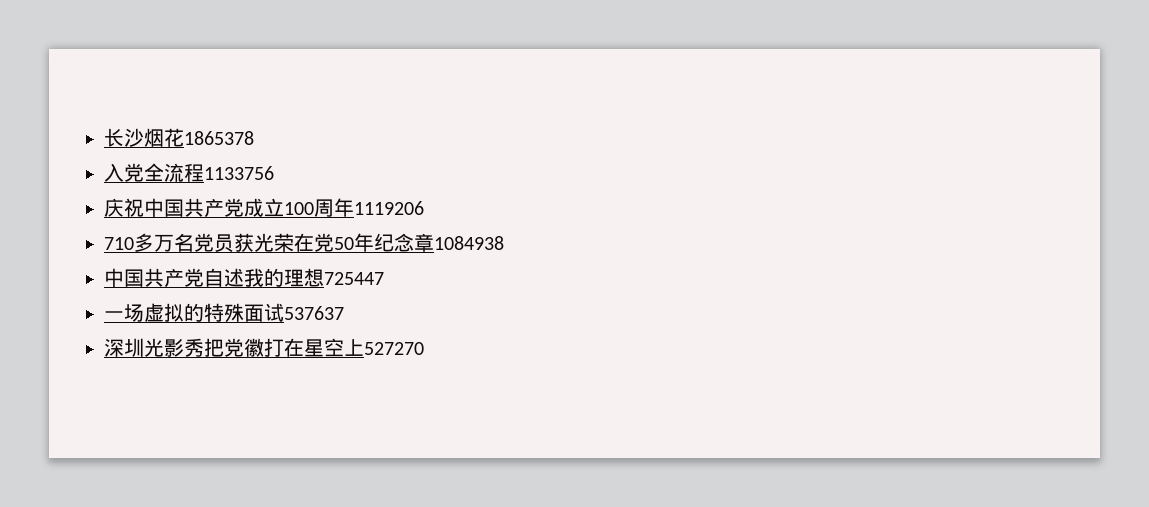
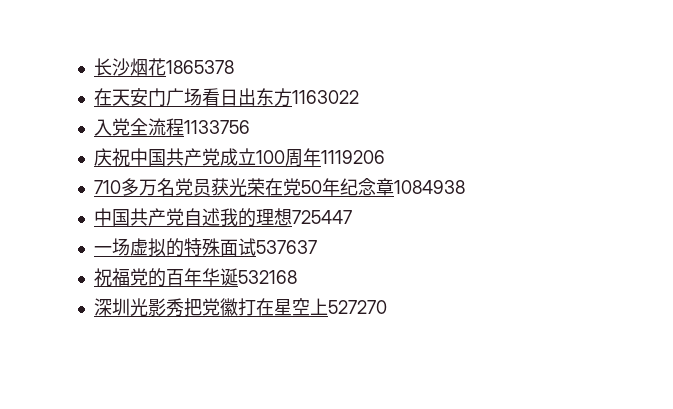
+ 在天安门广场看日出东方1163022
+ 祝福党的百年华诞532168

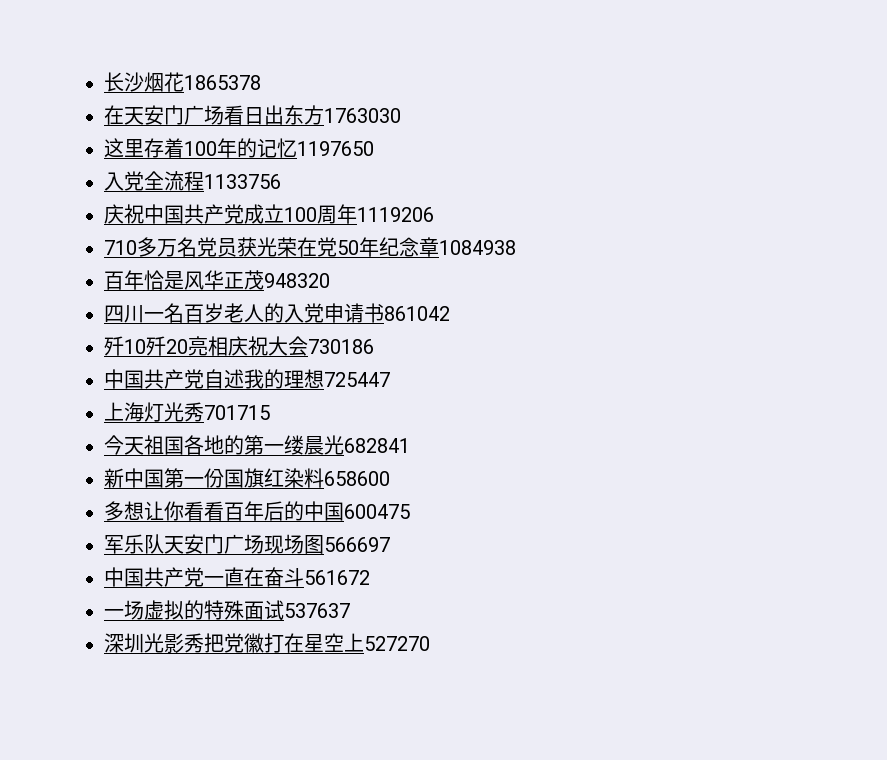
- 在天安门广场看日出东方1163022
+ 在天安门广场看日出东方1763030
+ 这里存着100年的记忆1197650
+ 百年恰是风华正茂948320
+ 四川一名百岁老人的入党申请书861042
+ 歼10歼20亮相庆祝大会730186
+ 上海灯光秀701715
+ 今天祖国各地的第一缕晨光682841
+ 新中国第一份国旗红染料658600
+ 多想让你看看百年后的中国600475
+ 军乐队天安门广场现场图566697
+ 中国共产党一直在奋斗561672
- 祝福党的百年华诞532168

